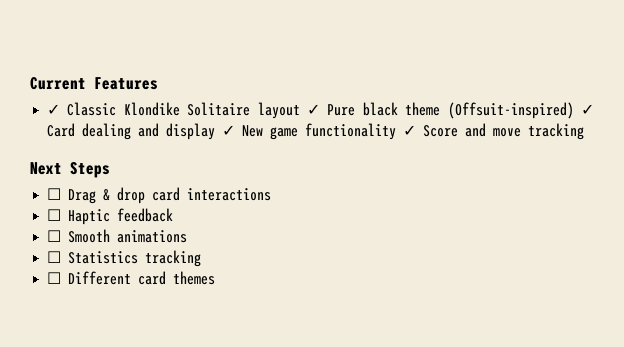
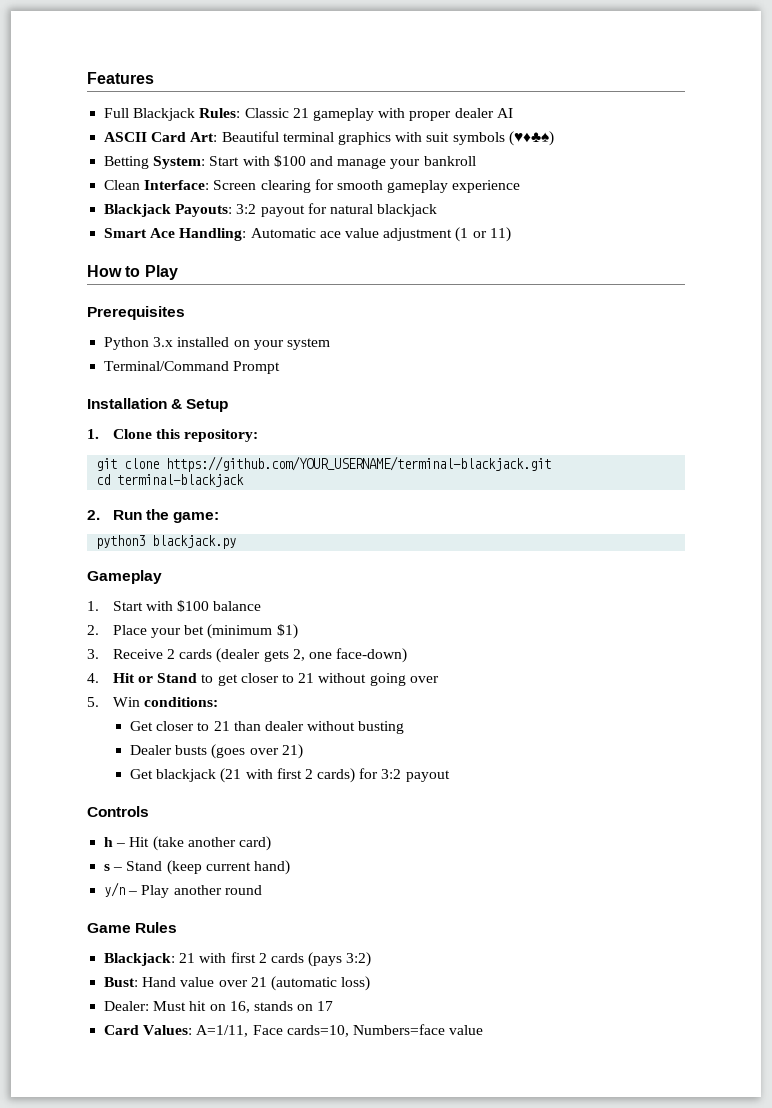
- Current Features
+ Features
- ✓ Classic Klondike Solitaire layout ✓ Pure black theme (Offsuit-inspired) ✓ Card dealing and display ✓ New game functionality ✓ Score and move tracking
- Next Steps
- ☐ Drag & drop card interactions
- ☐ Haptic feedback
- ☐ Smooth animations
- ☐ Statistics tracking
- ☐ Different card themes
+ Full Blackjack Rules: Classic 21 gameplay with proper dealer AI
+ ASCII Card Art: Beautiful terminal graphics with suit symbols (♥♦♣♠)
+ Betting System: Start with $100 and manage your bankroll
+ Clean Interface: Screen clearing for smooth gameplay experience
+ Blackjack Payouts: 3:2 payout for natural blackjack
+ Smart Ace Handling: Automatic ace value adjustment (1 or 11)
+ How to Play
+ Prerequisites
+ Python 3.x installed on your system
+ Terminal/Command Prompt
+ Installation & Setup
+ 1. Clone this repository:
+ git clone https://github.com/YOUR_USERNAME/terminal-blackjack.git
+ cd terminal-blackjack
+ 2. Run the game:
+ python3 blackjack.py
+ Gameplay
+ 1. Start with $100 balance
+ 2. Place your bet (minimum $1)
+ 3. Receive 2 cards (dealer gets 2, one face-down)
+ 4. Hit or Stand to get closer to 21 without going over
+ 5. Win conditions:
+ Get closer to 21 than dealer without busting
+ Dealer busts (goes over 21)
+ Get blackjack (21 with first 2 cards) for 3:2 payout
+ Controls
+ h – Hit (take another card)
+ s – Stand (keep current hand)
+ y/n – Play another round
+ Game Rules
+ Blackjack: 21 with first 2 cards (pays 3:2)
+ Bust: Hand value over 21 (automatic loss)
+ Dealer: Must hit on 16, stands on 17
+ Card Values: A=1/11, Face cards=10, Numbers=face value

